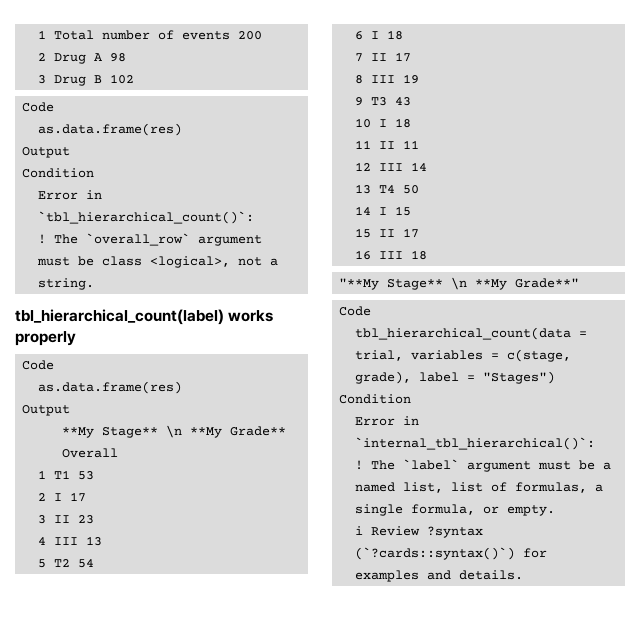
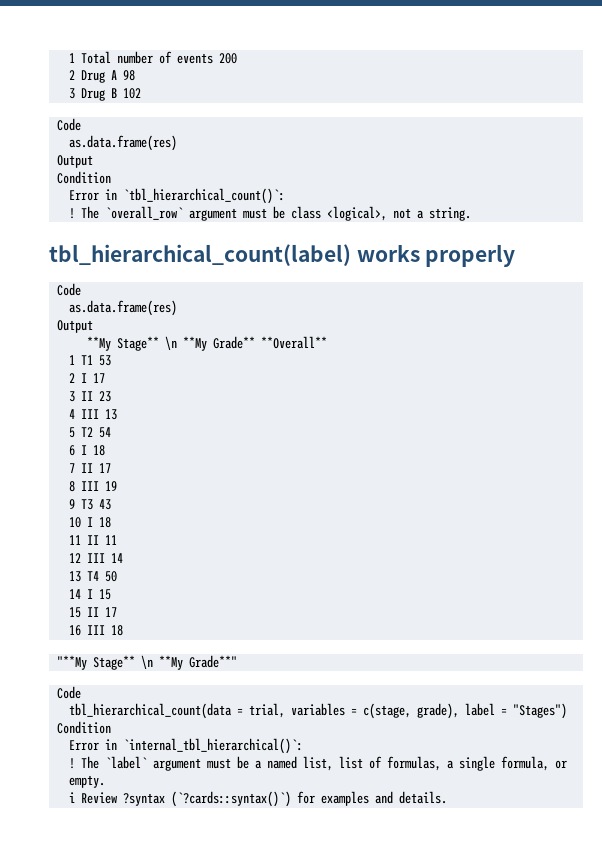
- **My Stage** \n **My Grade** Overall
+ **My Stage** \n **My Grade** **Overall**

